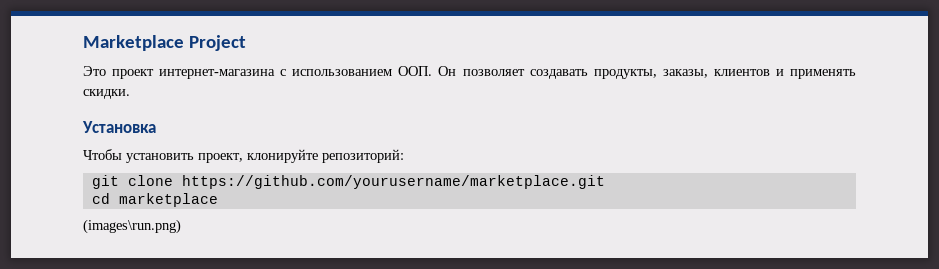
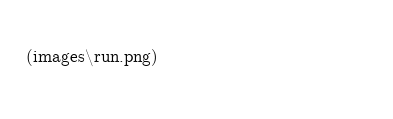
- Marketplace Project
- Это проект интернет-магазина с использованием ООП. Он позволяет создавать продукты, заказы, клиентов и применять скидки.
- Установка
- Чтобы установить проект, клонируйте репозиторий:
- git clone https://github.com/yourusername/marketplace.git
- cd marketplace

